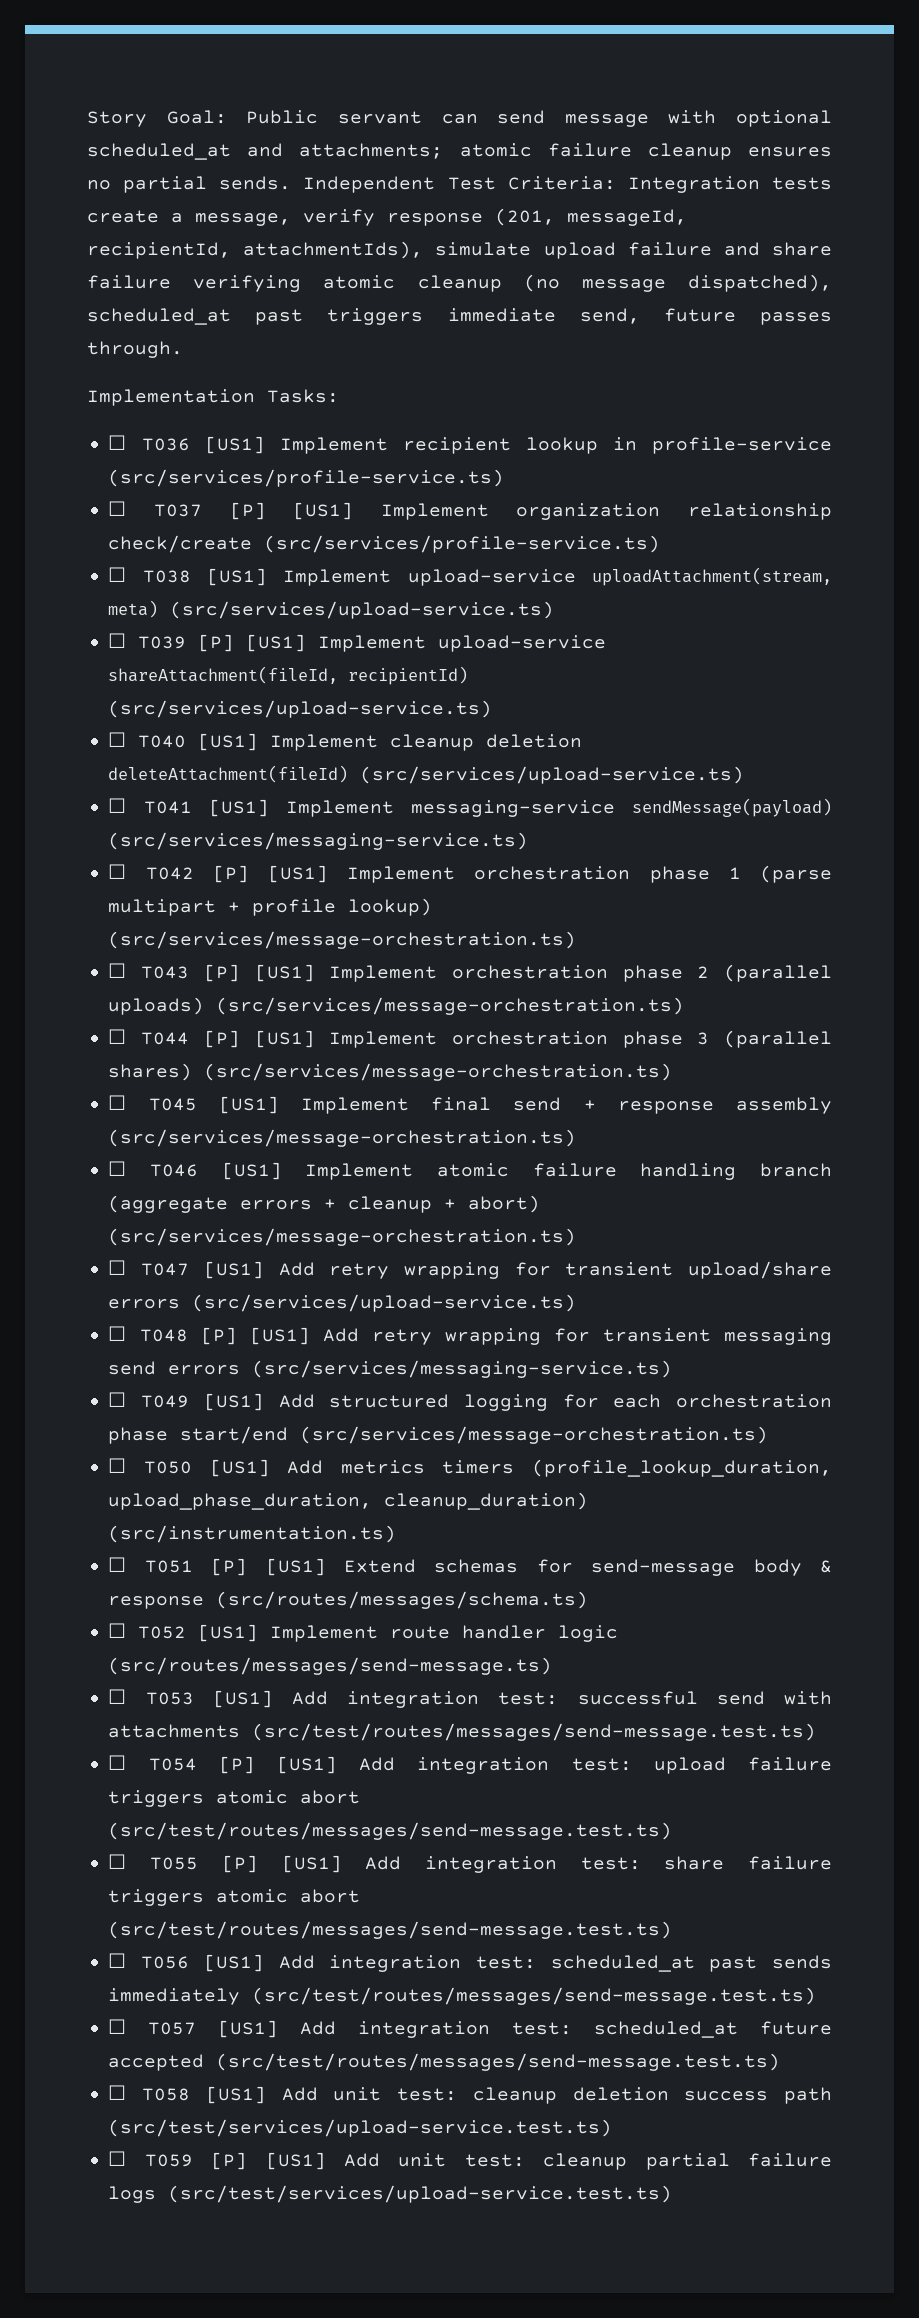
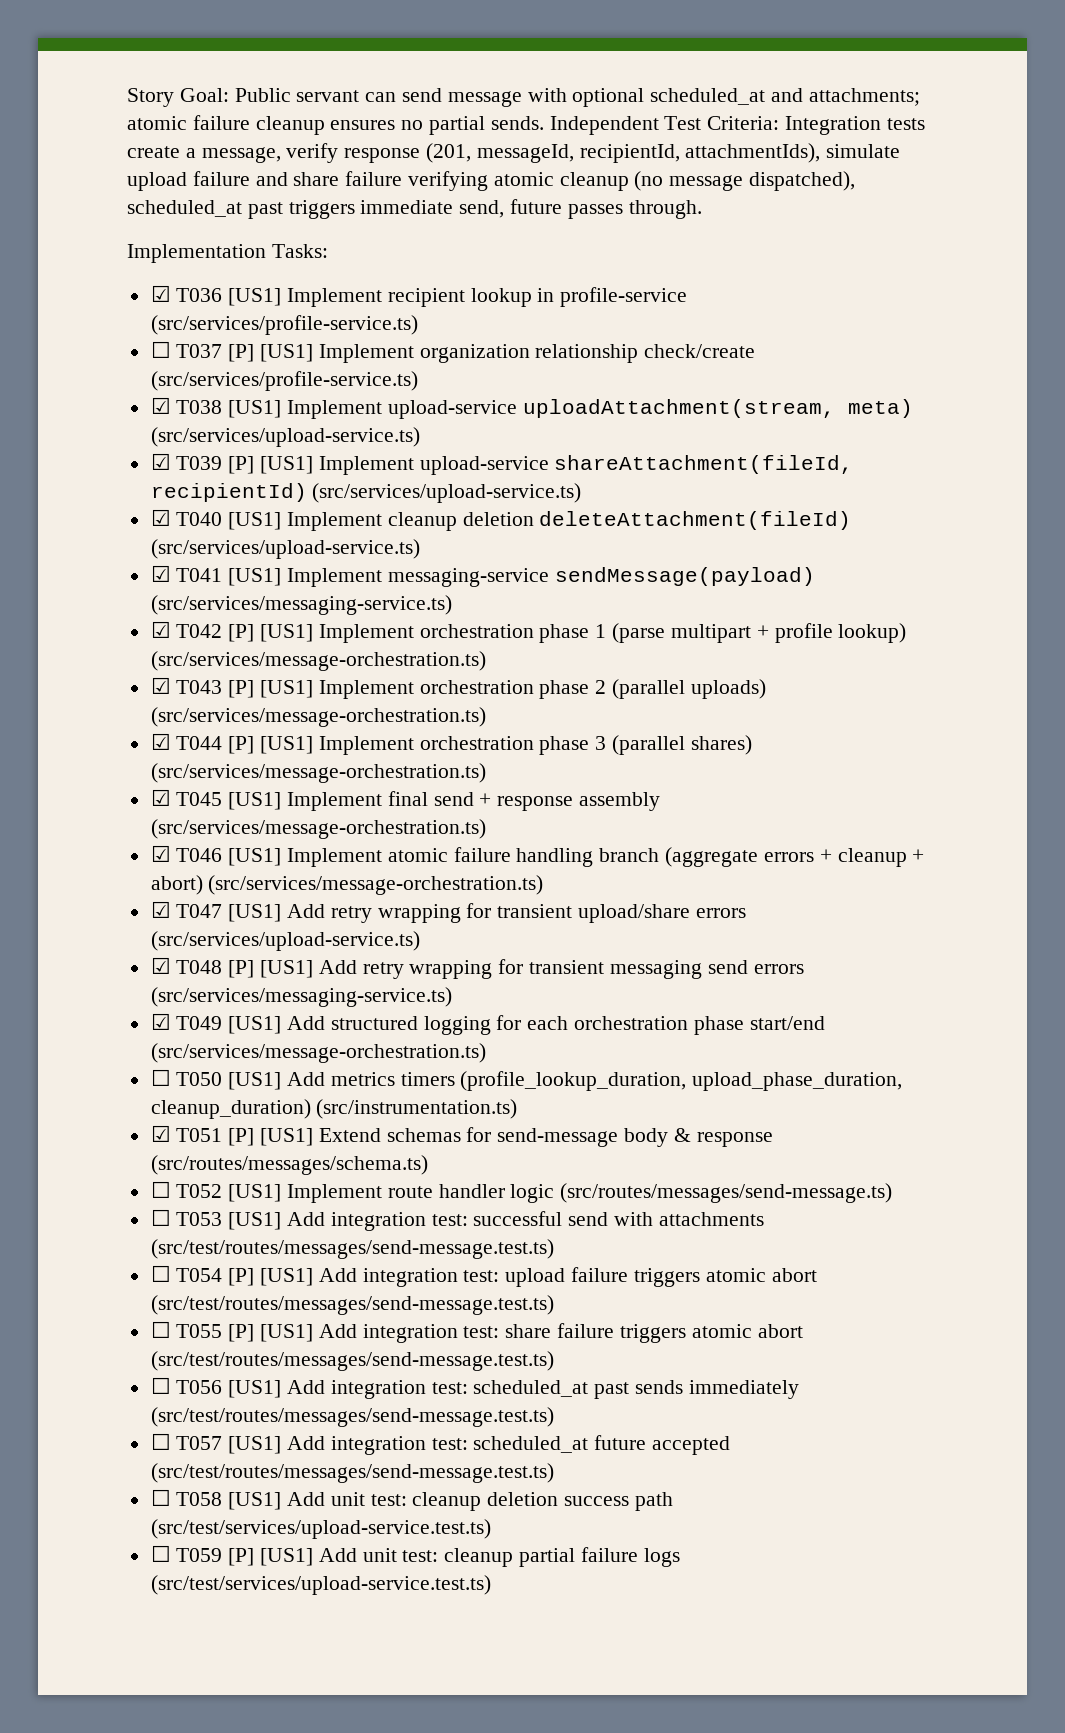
- ☐ T036 [US1] Implement recipient lookup in profile-service (src/services/profile-service.ts)
+ ☑ T036 [US1] Implement recipient lookup in profile-service (src/services/profile-service.ts)
- ☐ T038 [US1] Implement upload-service uploadAttachment(stream, meta) (src/services/upload-service.ts)
+ ☑ T038 [US1] Implement upload-service uploadAttachment(stream, meta) (src/services/upload-service.ts)
- ☐ T039 [P] [US1] Implement upload-service shareAttachment(fileId, recipientId) (src/services/upload-service.ts)
+ ☑ T039 [P] [US1] Implement upload-service shareAttachment(fileId, recipientId) (src/services/upload-service.ts)
- ☐ T040 [US1] Implement cleanup deletion deleteAttachment(fileId) (src/services/upload-service.ts)
+ ☑ T040 [US1] Implement cleanup deletion deleteAttachment(fileId) (src/services/upload-service.ts)
- ☐ T041 [US1] Implement messaging-service sendMessage(payload) (src/services/messaging-service.ts)
+ ☑ T041 [US1] Implement messaging-service sendMessage(payload) (src/services/messaging-service.ts)
- ☐ T042 [P] [US1] Implement orchestration phase 1 (parse multipart + profile lookup) (src/services/message-orchestration.ts)
+ ☑ T042 [P] [US1] Implement orchestration phase 1 (parse multipart + profile lookup) (src/services/message-orchestration.ts)
- ☐ T043 [P] [US1] Implement orchestration phase 2 (parallel uploads) (src/services/message-orchestration.ts)
+ ☑ T043 [P] [US1] Implement orchestration phase 2 (parallel uploads) (src/services/message-orchestration.ts)
- ☐ T044 [P] [US1] Implement orchestration phase 3 (parallel shares) (src/services/message-orchestration.ts)
+ ☑ T044 [P] [US1] Implement orchestration phase 3 (parallel shares) (src/services/message-orchestration.ts)
- ☐ T045 [US1] Implement final send + response assembly (src/services/message-orchestration.ts)
+ ☑ T045 [US1] Implement final send + response assembly (src/services/message-orchestration.ts)
- ☐ T046 [US1] Implement atomic failure handling branch (aggregate errors + cleanup + abort) (src/services/message-orchestration.ts)
+ ☑ T046 [US1] Implement atomic failure handling branch (aggregate errors + cleanup + abort) (src/services/message-orchestration.ts)
- ☐ T047 [US1] Add retry wrapping for transient upload/share errors (src/services/upload-service.ts)
+ ☑ T047 [US1] Add retry wrapping for transient upload/share errors (src/services/upload-service.ts)
- ☐ T048 [P] [US1] Add retry wrapping for transient messaging send errors (src/services/messaging-service.ts)
+ ☑ T048 [P] [US1] Add retry wrapping for transient messaging send errors (src/services/messaging-service.ts)
- ☐ T049 [US1] Add structured logging for each orchestration phase start/end (src/services/message-orchestration.ts)
+ ☑ T049 [US1] Add structured logging for each orchestration phase start/end (src/services/message-orchestration.ts)
- ☐ T051 [P] [US1] Extend schemas for send-message body & response (src/routes/messages/schema.ts)
+ ☑ T051 [P] [US1] Extend schemas for send-message body & response (src/routes/messages/schema.ts)

